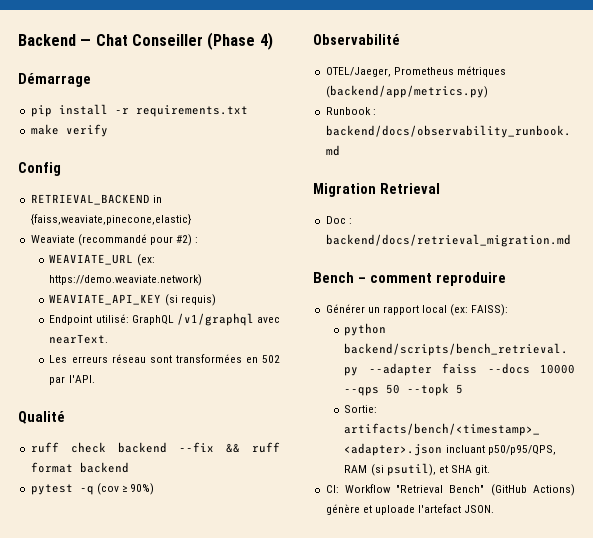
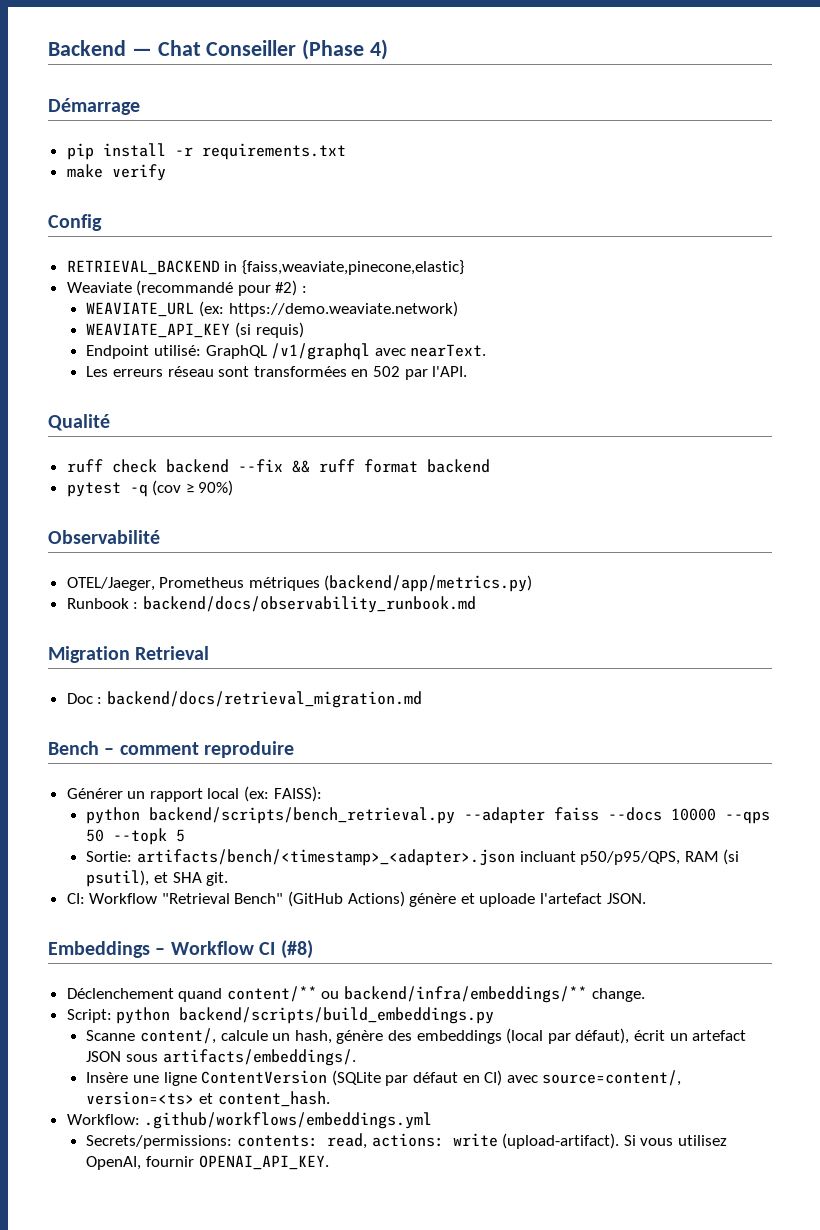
+ Embeddings – Workflow CI (#8)
+ Déclenchement quand content/** ou backend/infra/embeddings/** change.
+ Script: python backend/scripts/build_embeddings.py
+ Scanne content/, calcule un hash, génère des embeddings (local par défaut), écrit un artefact JSON sous artifacts/embeddings/.
+ Insère une ligne ContentVersion (SQLite par défaut en CI) avec source=content/, version=<ts> et content_hash.
+ Workflow: .github/workflows/embeddings.yml
+ Secrets/permissions: contents: read, actions: write (upload-artifact). Si vous utilisez OpenAI, fournir OPENAI_API_KEY.

